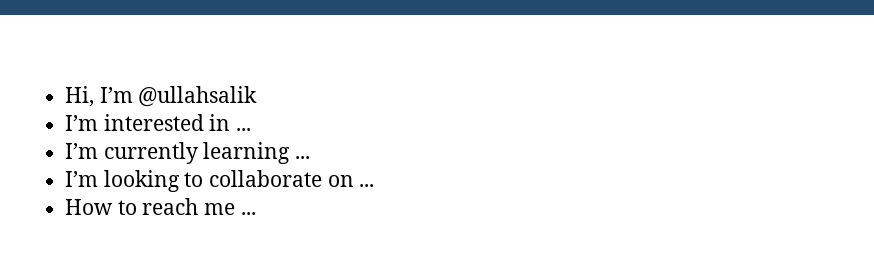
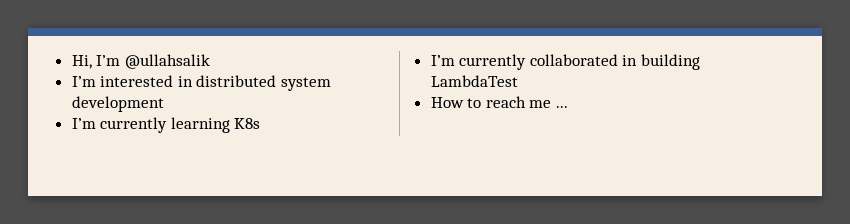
- I’m interested in ...
+ I’m interested in distributed system development
- I’m currently learning ...
- I’m looking to collaborate on ...
+ I’m currently learning K8s
+ I’m currently collaborated in building LambdaTest

